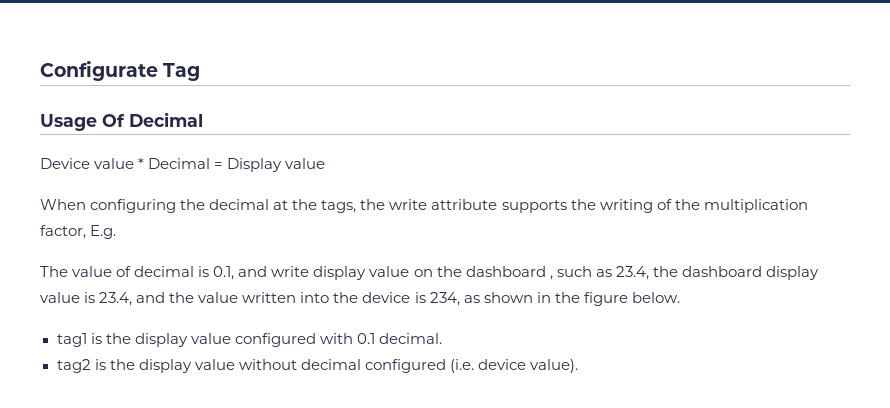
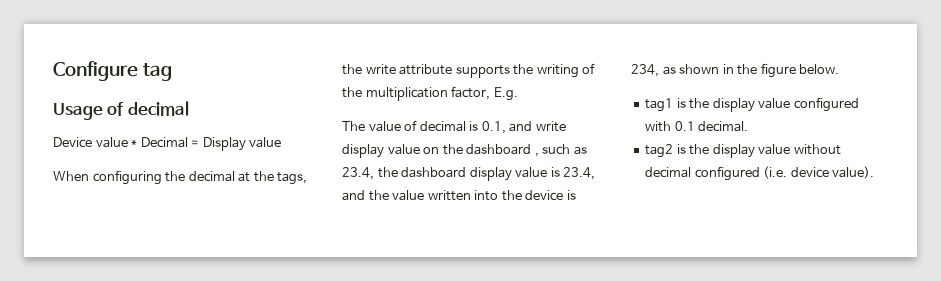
- Configurate Tag
+ Configure tag
- Usage Of Decimal
+ Usage of decimal

